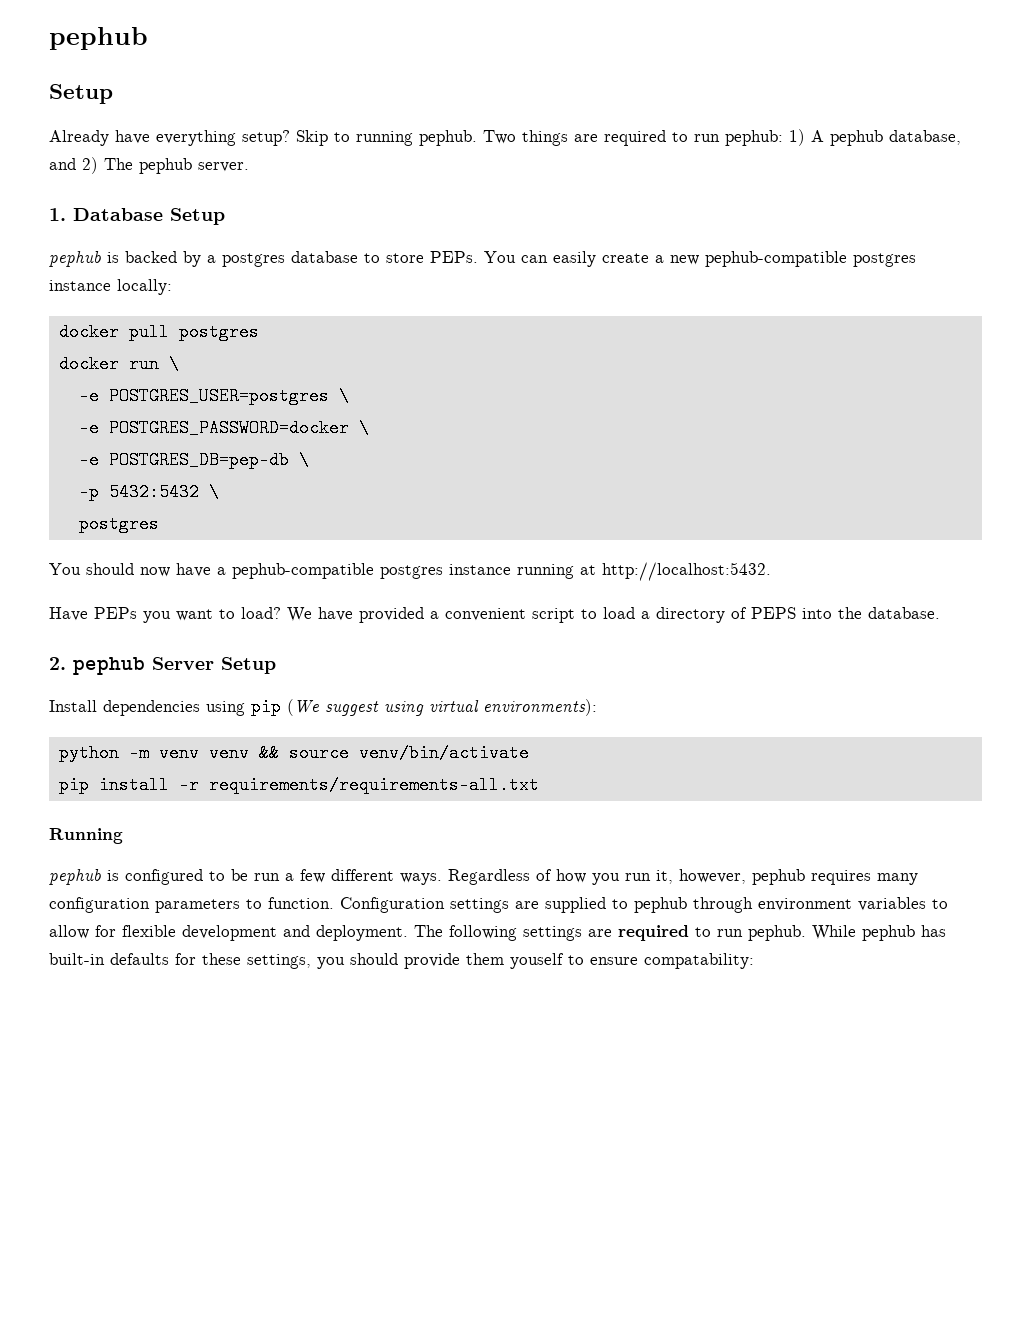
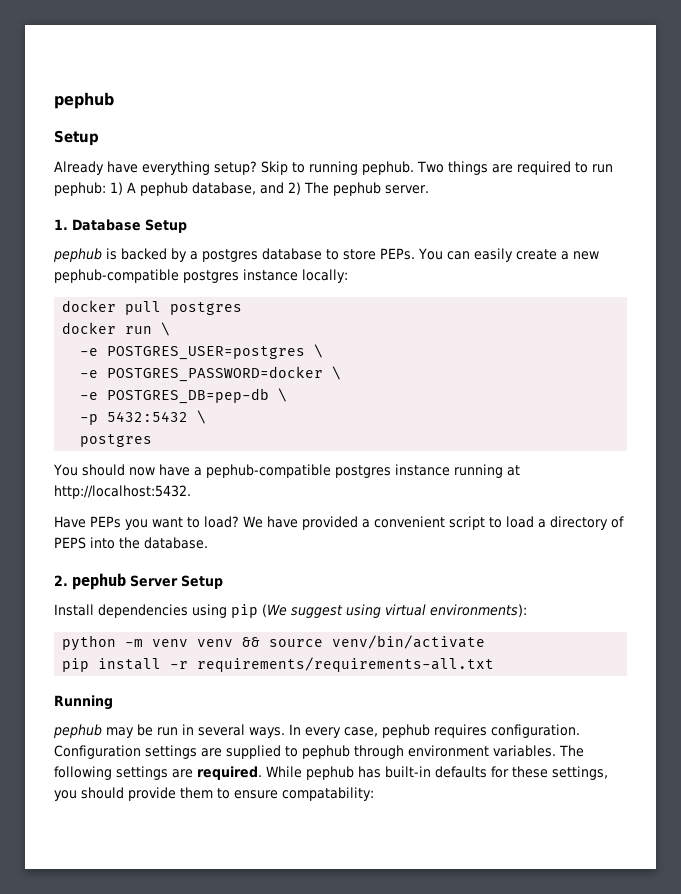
- pephub is configured to be run a few different ways. Regardless of how you run it, however, pephub requires many configuration parameters to function.
+ pephub may be run in several ways. In every case, pephub requires configuration.
- Configuration settings are supplied to pephub through environment variables to allow for flexible development and deployment. The following settings are required to run pephub.
+ Configuration settings are supplied to pephub through environment variables. The following settings are required.
- While pephub has built-in defaults for these settings, you should provide them youself to ensure compatability:
+ While pephub has built-in defaults for these settings, you should provide them to ensure compatability:

